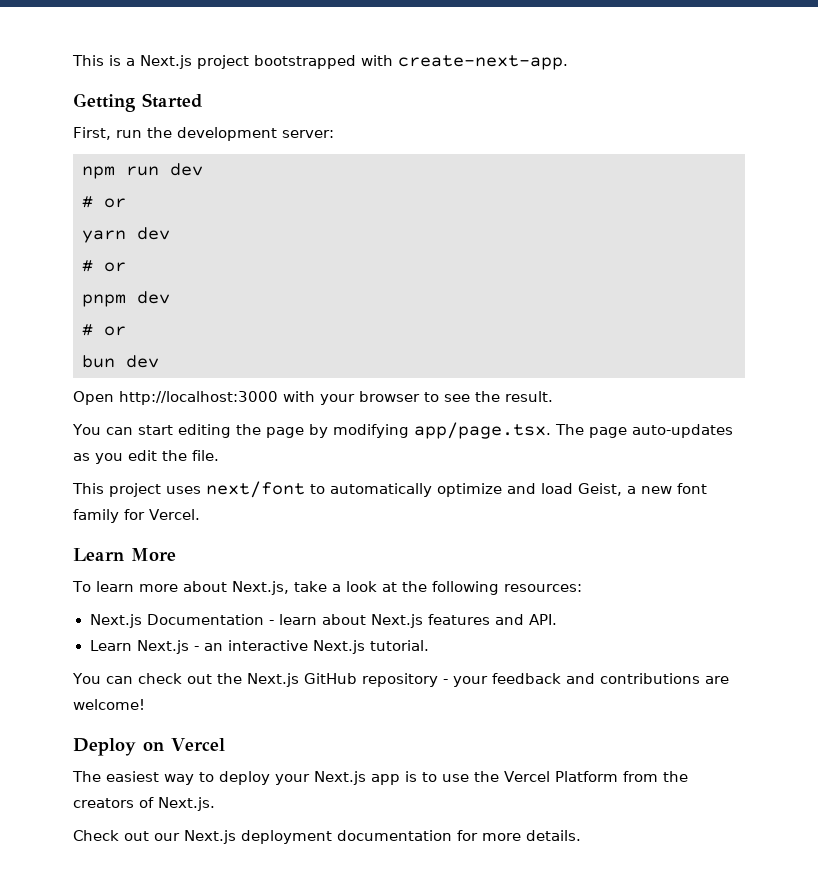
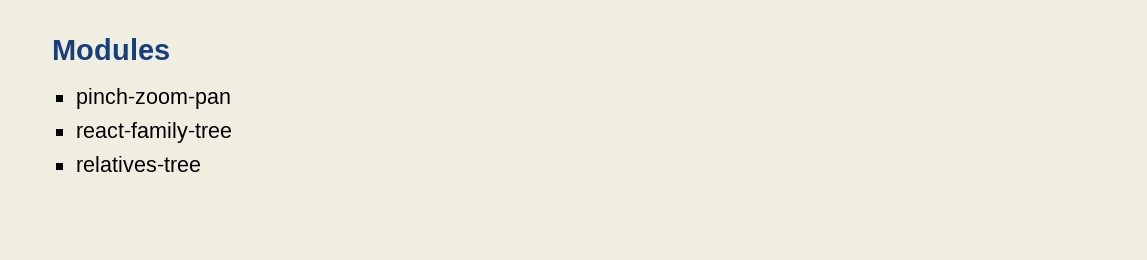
- This is a Next.js project bootstrapped with create-next-app.
- Getting Started
- First, run the development server:
- npm run dev
- # or
- yarn dev
- # or
- pnpm dev
- # or
- bun dev
- Open http://localhost:3000 with your browser to see the result.
- You can start editing the page by modifying app/page.tsx. The page auto-updates as you edit the file.
- This project uses next/font to automatically optimize and load Geist, a new font family for Vercel.
- Learn More
- To learn more about Next.js, take a look at the following resources:
- Next.js Documentation - learn about Next.js features and API.
- Learn Next.js - an interactive Next.js tutorial.
- You can check out the Next.js GitHub repository - your feedback and contributions are welcome!
- Deploy on Vercel
- The easiest way to deploy your Next.js app is to use the Vercel Platform from the creators of Next.js.
- Check out our Next.js deployment documentation for more details.
+ Modules
+ pinch-zoom-pan
+ react-family-tree
+ relatives-tree

